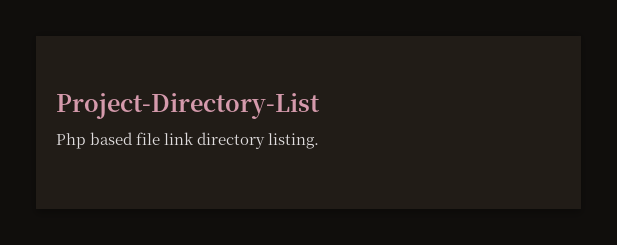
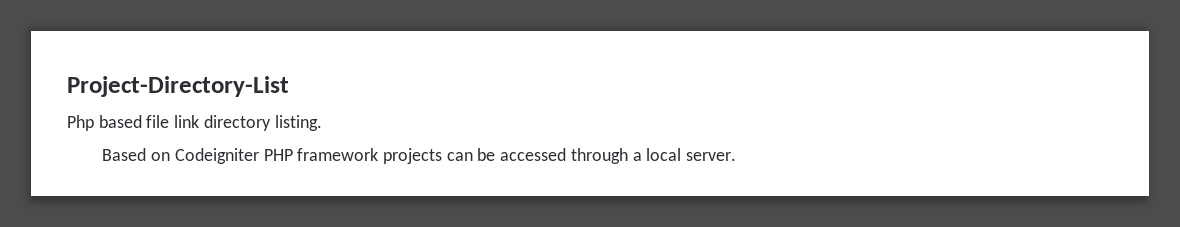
+ Based on Codeigniter PHP framework projects can be accessed through a local server.

